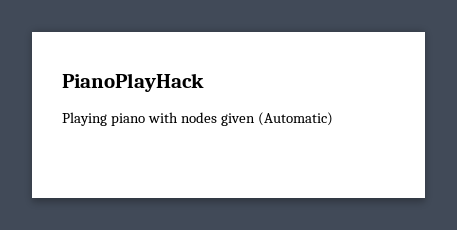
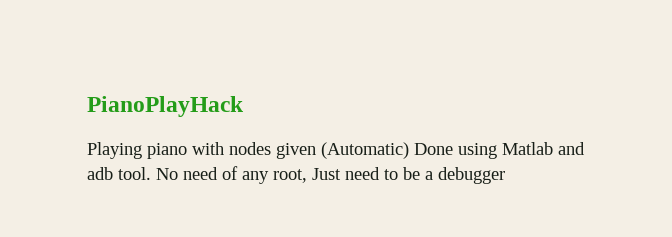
- Playing piano with nodes given (Automatic)
+ Playing piano with nodes given (Automatic) Done using Matlab and adb tool. No need of any root, Just need to be a debugger

